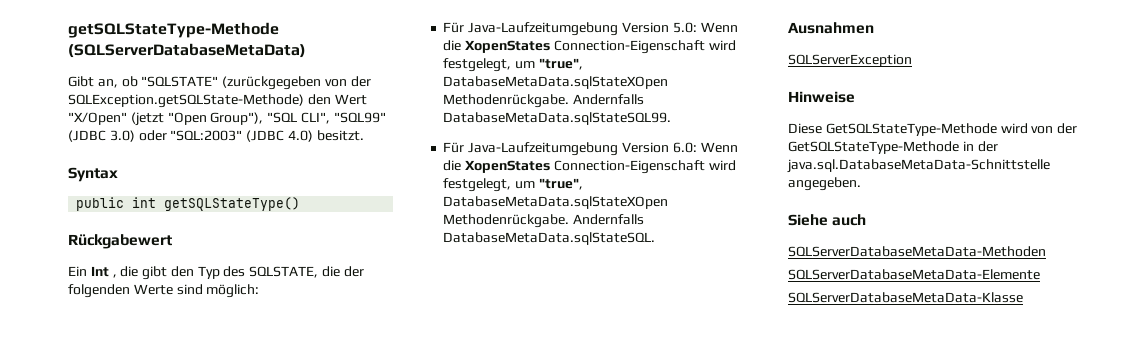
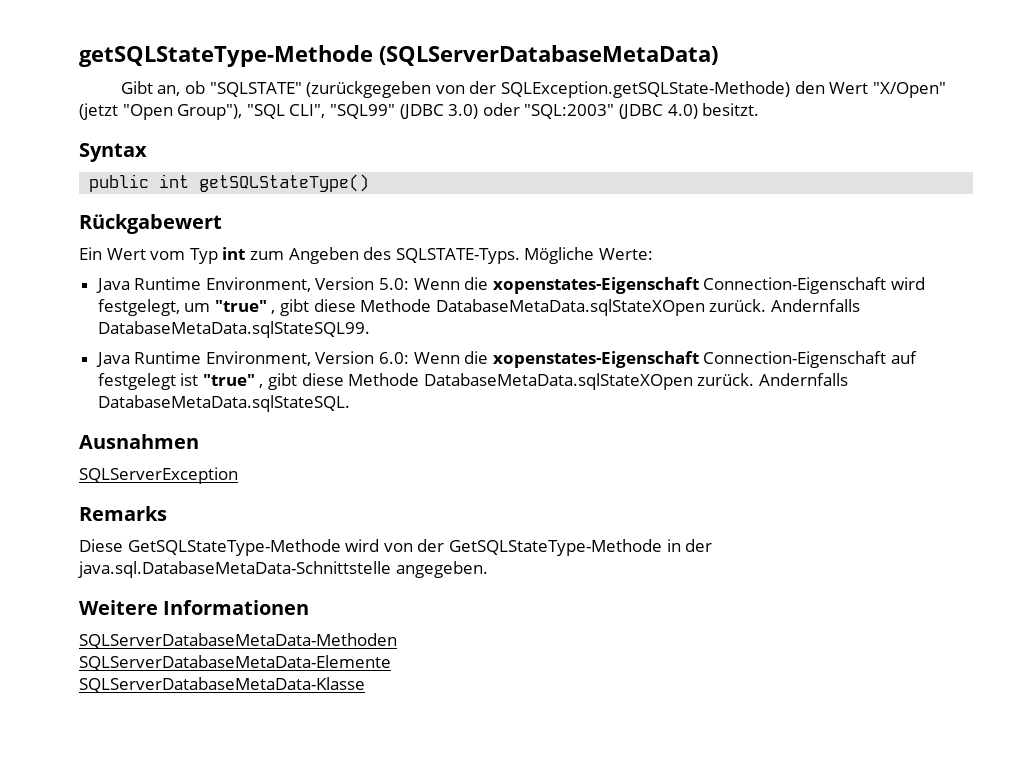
- Ein Int , die gibt den Typ des SQLSTATE, die der folgenden Werte sind möglich:
- Für Java-Laufzeitumgebung Version 5.0: Wenn die XopenStates Connection-Eigenschaft wird festgelegt, um "true", DatabaseMetaData.sqlStateXOpen Methodenrückgabe.
+ Ein Wert vom Typ int zum Angeben des SQLSTATE-Typs. Mögliche Werte:
+ Java Runtime Environment, Version 5.0: Wenn die xopenstates-Eigenschaft Connection-Eigenschaft wird festgelegt, um "true" , gibt diese Methode DatabaseMetaData.sqlStateXOpen zurück.
- Für Java-Laufzeitumgebung Version 6.0: Wenn die XopenStates Connection-Eigenschaft wird festgelegt, um "true", DatabaseMetaData.sqlStateXOpen Methodenrückgabe.
+ Java Runtime Environment, Version 6.0: Wenn die xopenstates-Eigenschaft Connection-Eigenschaft auf festgelegt ist "true" , gibt diese Methode DatabaseMetaData.sqlStateXOpen zurück.
- Hinweise
+ Remarks
- Siehe auch
+ Weitere Informationen

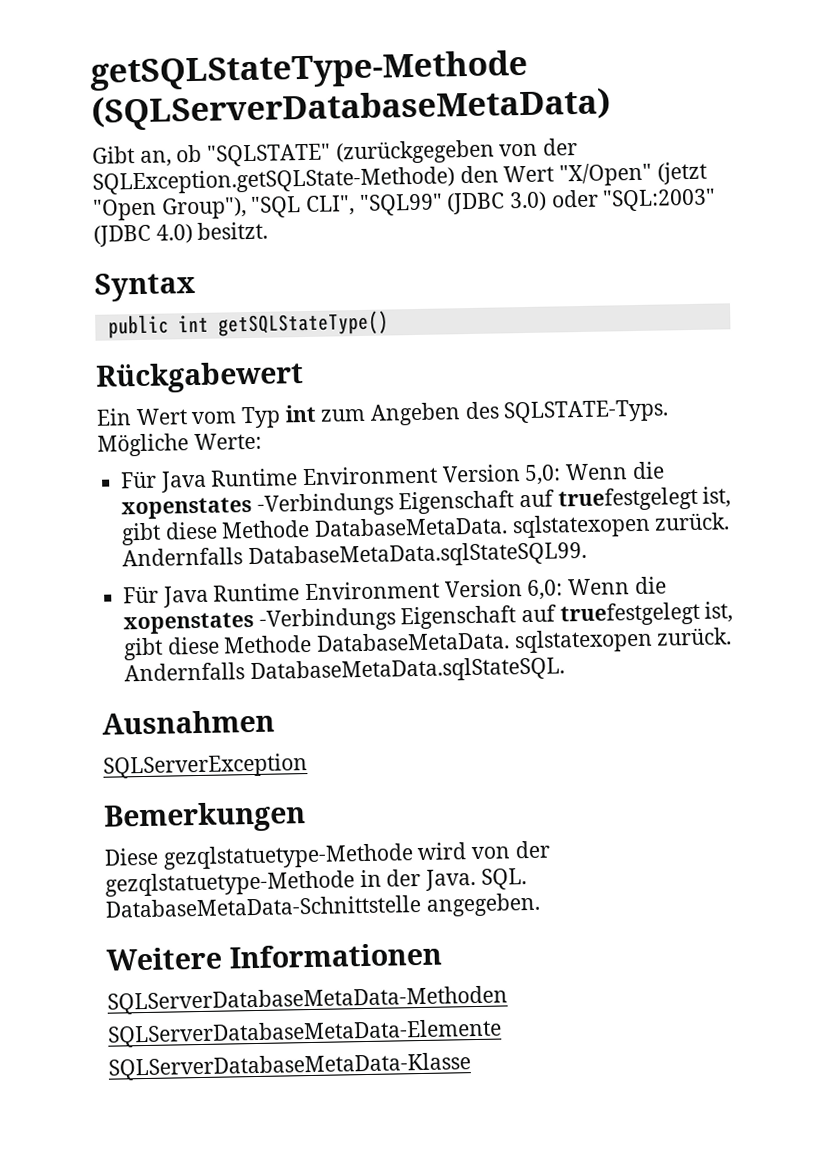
- Java Runtime Environment, Version 5.0: Wenn die xopenstates-Eigenschaft Connection-Eigenschaft wird festgelegt, um "true" , gibt diese Methode DatabaseMetaData.sqlStateXOpen zurück.
+ Für Java Runtime Environment Version 5,0: Wenn die xopenstates -Verbindungs Eigenschaft auf truefestgelegt ist, gibt diese Methode DatabaseMetaData. sqlstatexopen zurück.
- Java Runtime Environment, Version 6.0: Wenn die xopenstates-Eigenschaft Connection-Eigenschaft auf festgelegt ist "true" , gibt diese Methode DatabaseMetaData.sqlStateXOpen zurück.
+ Für Java Runtime Environment Version 6,0: Wenn die xopenstates -Verbindungs Eigenschaft auf truefestgelegt ist, gibt diese Methode DatabaseMetaData. sqlstatexopen zurück.
- Remarks
+ Bemerkungen
- Diese GetSQLStateType-Methode wird von der GetSQLStateType-Methode in der java.sql.DatabaseMetaData-Schnittstelle angegeben.
+ Diese gezqlstatuetype-Methode wird von der gezqlstatuetype-Methode in der Java. SQL. DatabaseMetaData-Schnittstelle angegeben.

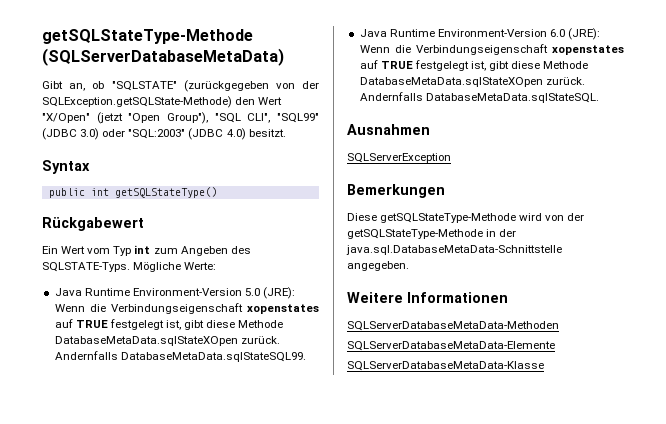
- Für Java Runtime Environment Version 5,0: Wenn die xopenstates -Verbindungs Eigenschaft auf truefestgelegt ist, gibt diese Methode DatabaseMetaData. sqlstatexopen zurück.
+ Java Runtime Environment-Version 5.0 (JRE): Wenn die Verbindungseigenschaft xopenstates auf TRUE festgelegt ist, gibt diese Methode DatabaseMetaData.sqlStateXOpen zurück.
- Für Java Runtime Environment Version 6,0: Wenn die xopenstates -Verbindungs Eigenschaft auf truefestgelegt ist, gibt diese Methode DatabaseMetaData. sqlstatexopen zurück.
+ Java Runtime Environment-Version 6.0 (JRE): Wenn die Verbindungseigenschaft xopenstates auf TRUE festgelegt ist, gibt diese Methode DatabaseMetaData.sqlStateXOpen zurück.
- Diese gezqlstatuetype-Methode wird von der gezqlstatuetype-Methode in der Java. SQL. DatabaseMetaData-Schnittstelle angegeben.
+ Diese getSQLStateType-Methode wird von der getSQLStateType-Methode in der java.sql.DatabaseMetaData-Schnittstelle angegeben.

